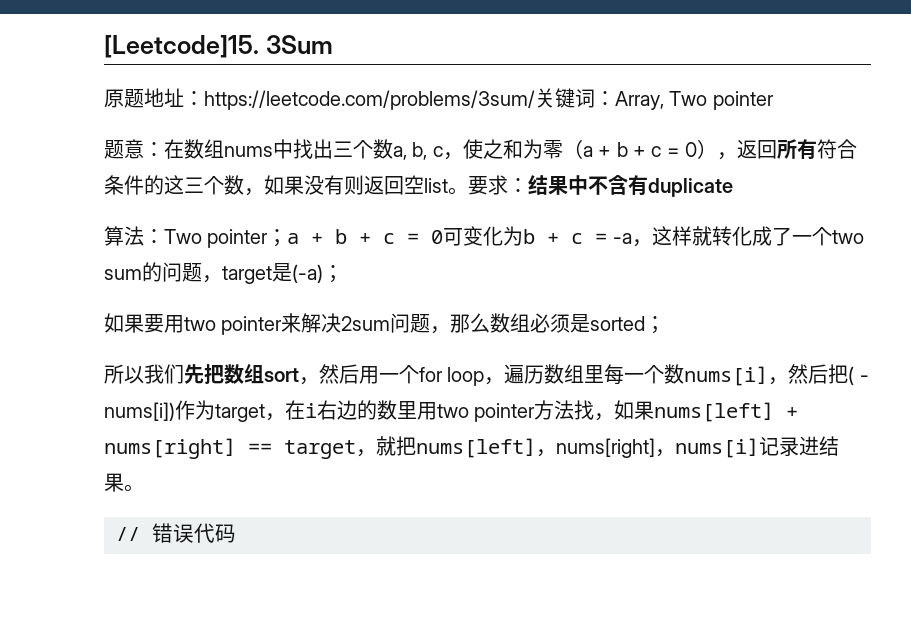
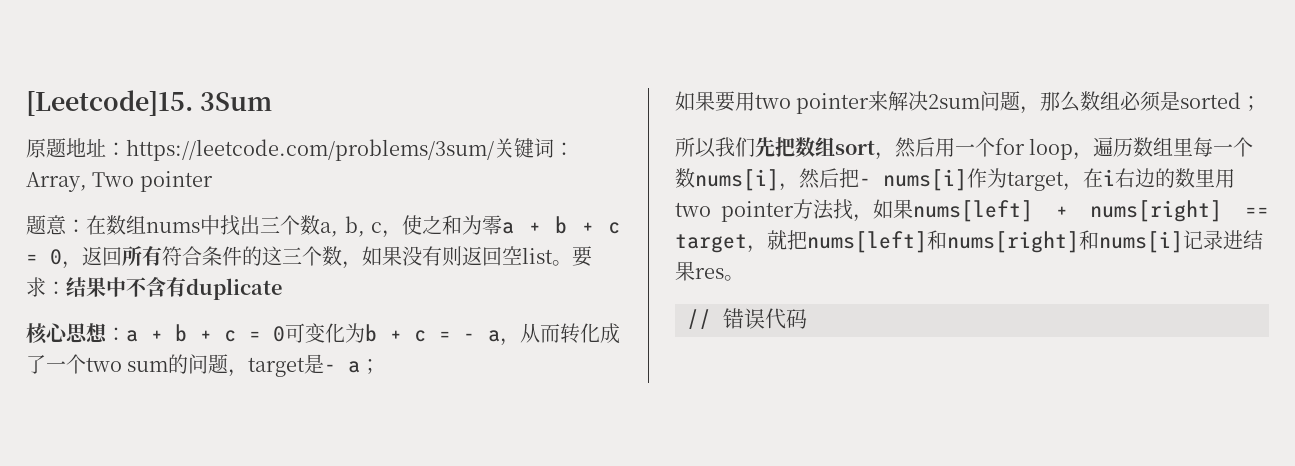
- 题意：在数组nums中找出三个数a, b, c，使之和为零（a + b + c = 0），返回所有符合条件的这三个数，如果没有则返回空list。
+ 题意：在数组nums中找出三个数a, b, c，使之和为零a + b + c = 0，返回所有符合条件的这三个数，如果没有则返回空list。
- 算法：Two pointer；a + b + c = 0可变化为b + c = -a，这样就转化成了一个two sum的问题，target是(-a)；
+ 核心思想：a + b + c = 0可变化为b + c = - a，从而转化成了一个two sum的问题，target是- a；
- 所以我们先把数组sort，然后用一个for loop，遍历数组里每一个数nums[i]，然后把( - nums[i])作为target，在i右边的数里用two pointer方法找，如果nums[left] + nums[right] == target，就把nums[left]，nums[right]，nums[i]记录进结果。
+ 所以我们先把数组sort，然后用一个for loop，遍历数组里每一个数nums[i]，然后把- nums[i]作为target，在i右边的数里用two pointer方法找，如果nums[left] + nums[right] == target，就把nums[left]和nums[right]和nums[i]记录进结果res。

